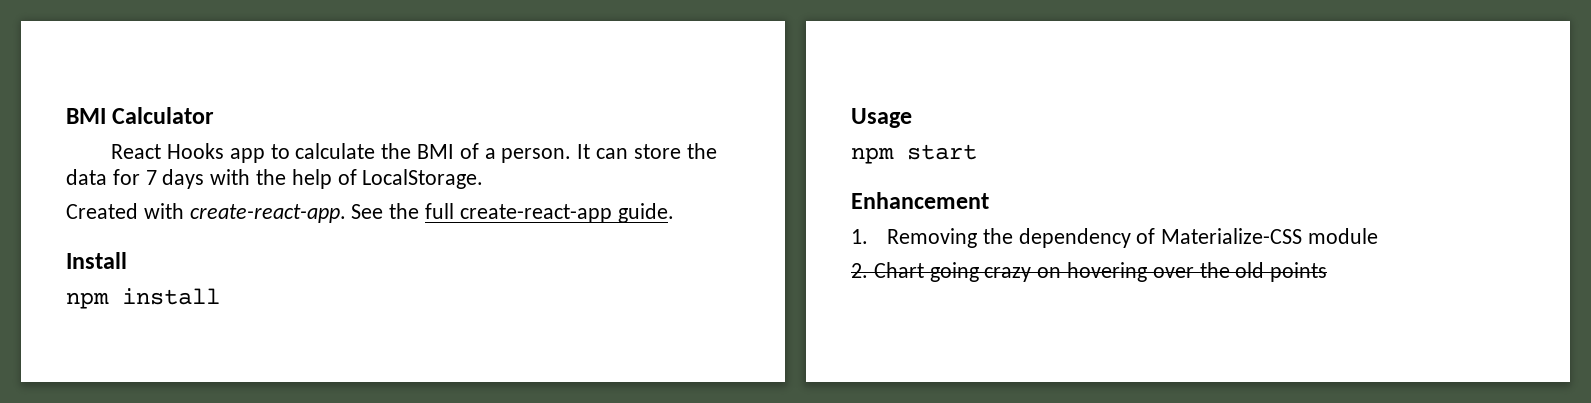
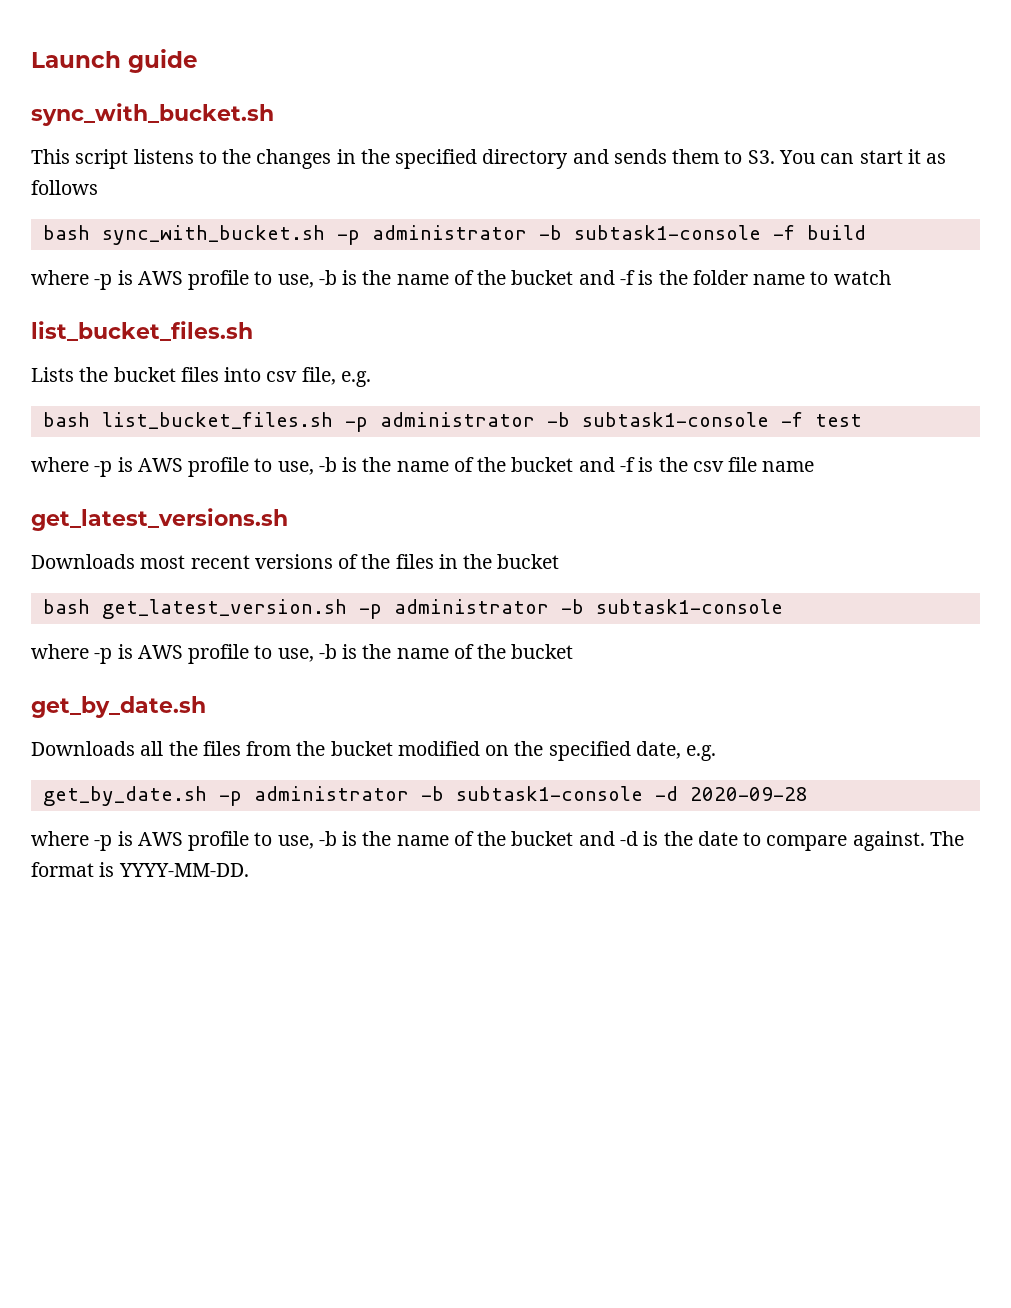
- BMI Calculator
- React Hooks app to calculate the BMI of a person. It can store the data for 7 days with the help of LocalStorage.
- Created with create-react-app. See the full create-react-app guide.
- Install
- npm install
- Usage
- npm start
- Enhancement
- 1. Removing the dependency of Materialize-CSS module
- 2. Chart going crazy on hovering over the old points
+ Launch guide
+ sync_with_bucket.sh
+ This script listens to the changes in the specified directory and sends them to S3. You can start it as follows
+ bash sync_with_bucket.sh -p administrator -b subtask1-console -f build
+ where -p is AWS profile to use, -b is the name of the bucket and -f is the folder name to watch
+ list_bucket_files.sh
+ Lists the bucket files into csv file, e.g.
+ bash list_bucket_files.sh -p administrator -b subtask1-console -f test
+ where -p is AWS profile to use, -b is the name of the bucket and -f is the csv file name
+ get_latest_versions.sh
+ Downloads most recent versions of the files in the bucket
+ bash get_latest_version.sh -p administrator -b subtask1-console
+ where -p is AWS profile to use, -b is the name of the bucket
+ get_by_date.sh
+ Downloads all the files from the bucket modified on the specified date, e.g.
+ get_by_date.sh -p administrator -b subtask1-console -d 2020-09-28
+ where -p is AWS profile to use, -b is the name of the bucket and -d is the date to compare against. The format is YYYY-MM-DD.

